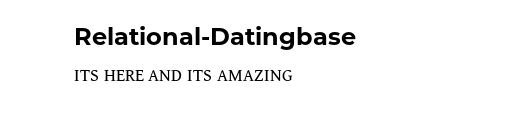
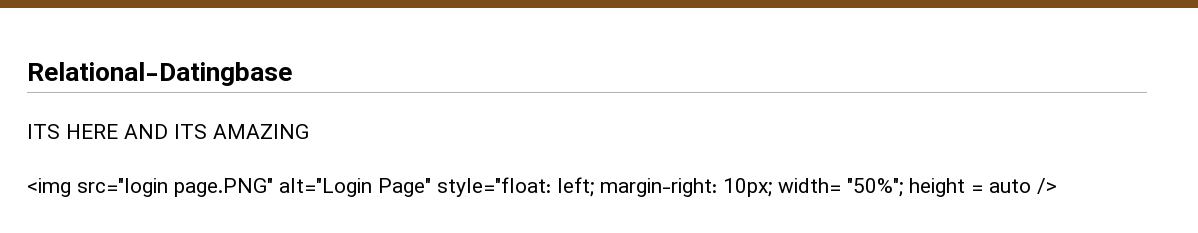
+ <img src="login page.PNG" alt="Login Page" style="float: left; margin-right: 10px; width= "50%"; height = auto />

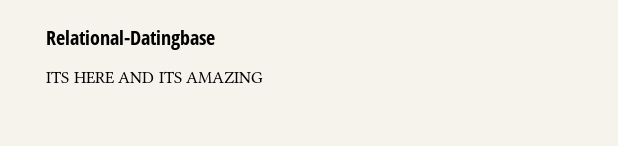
- <img src="login page.PNG" alt="Login Page" style="float: left; margin-right: 10px; width= "50%"; height = auto />

